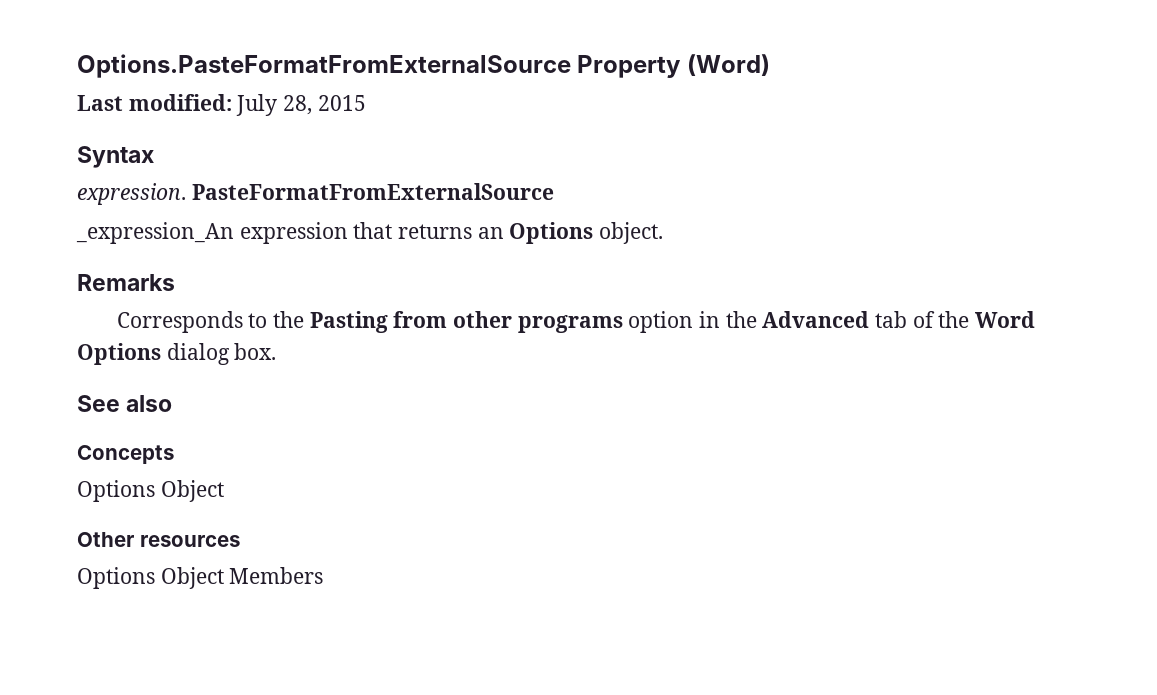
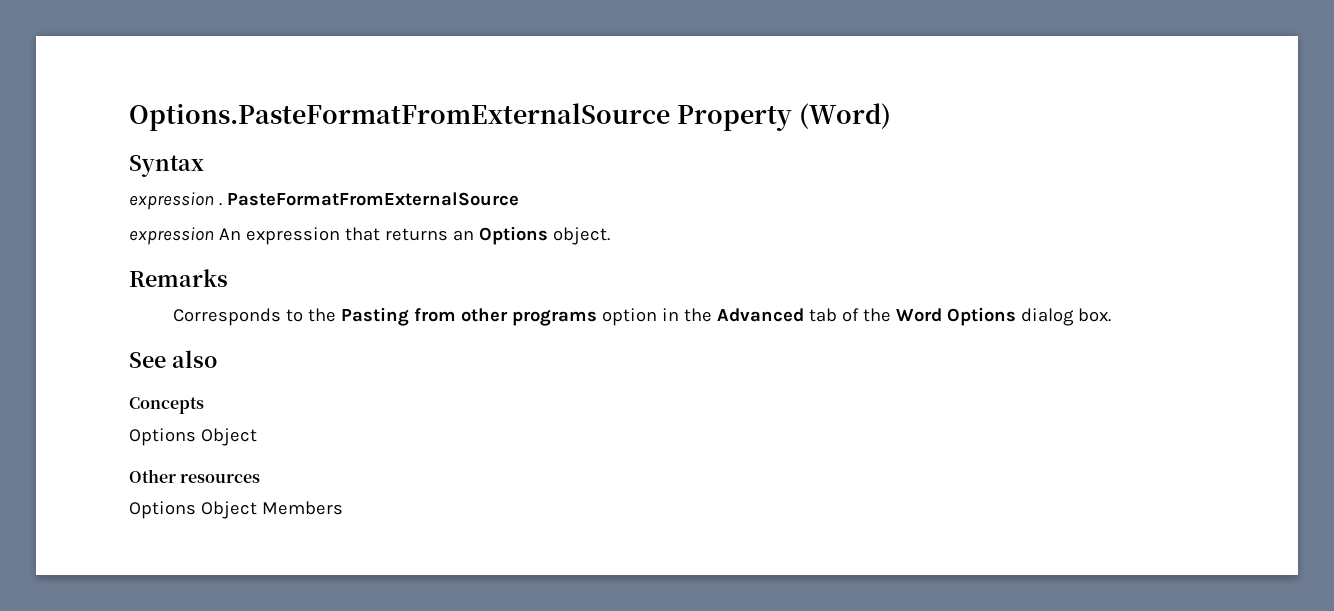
- Last modified: July 28, 2015
- expression.
+ expression .
- _expression_An expression that returns an Options object.
+ expression An expression that returns an Options object.

